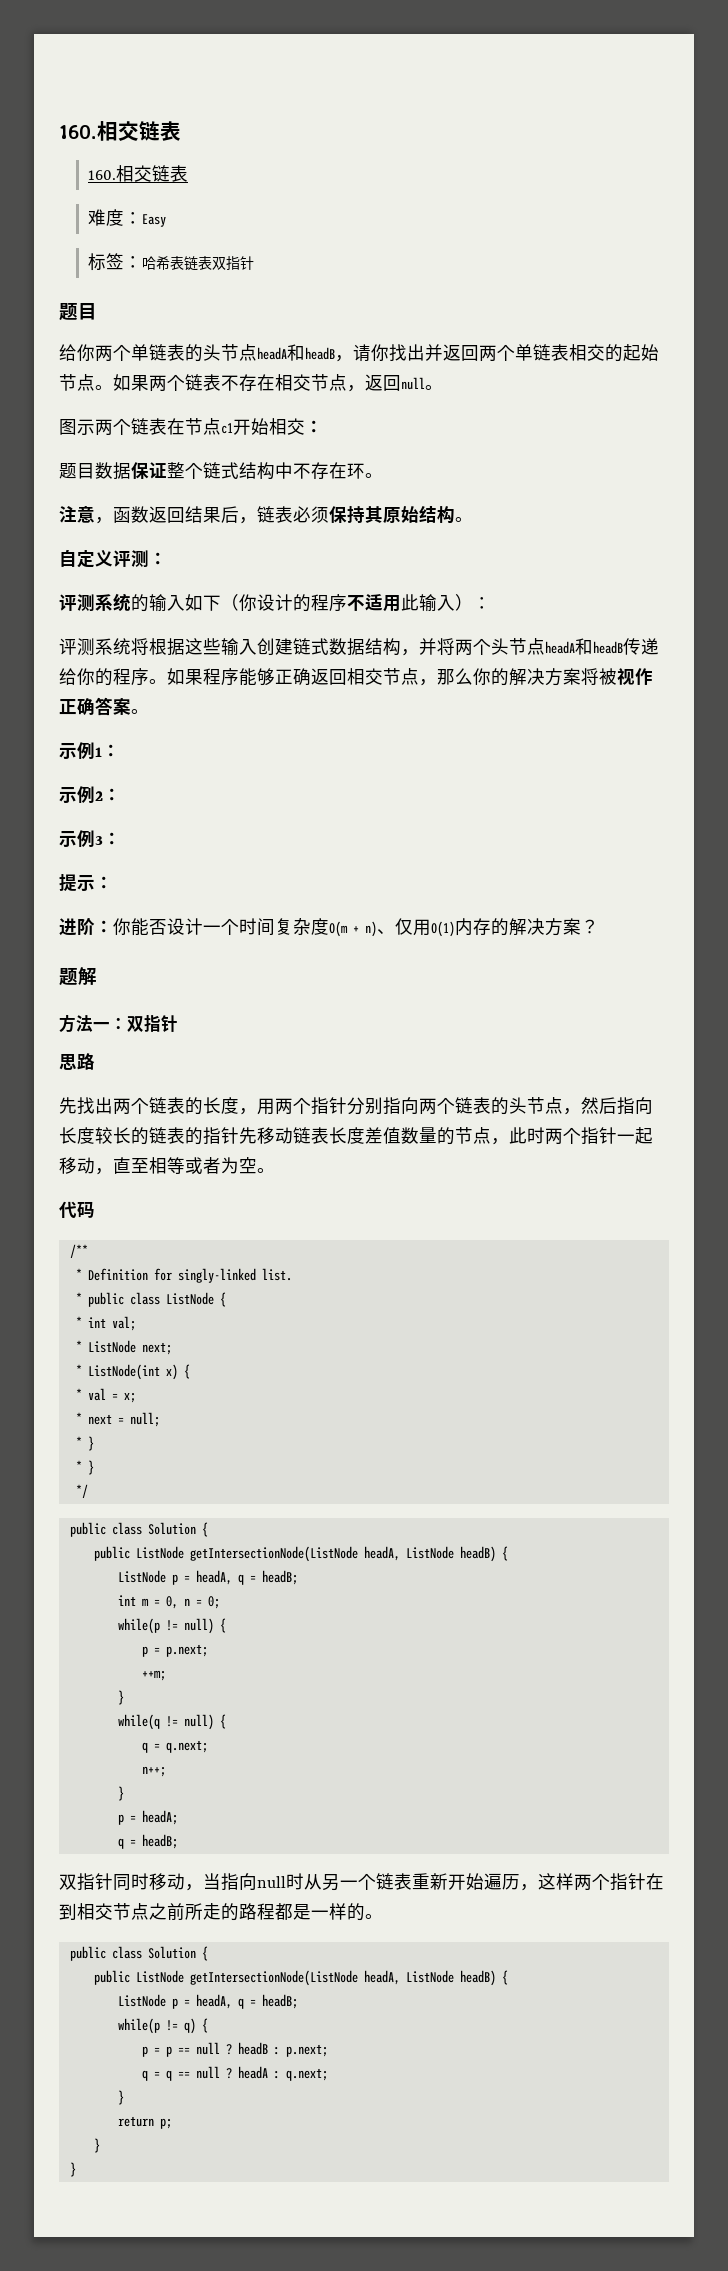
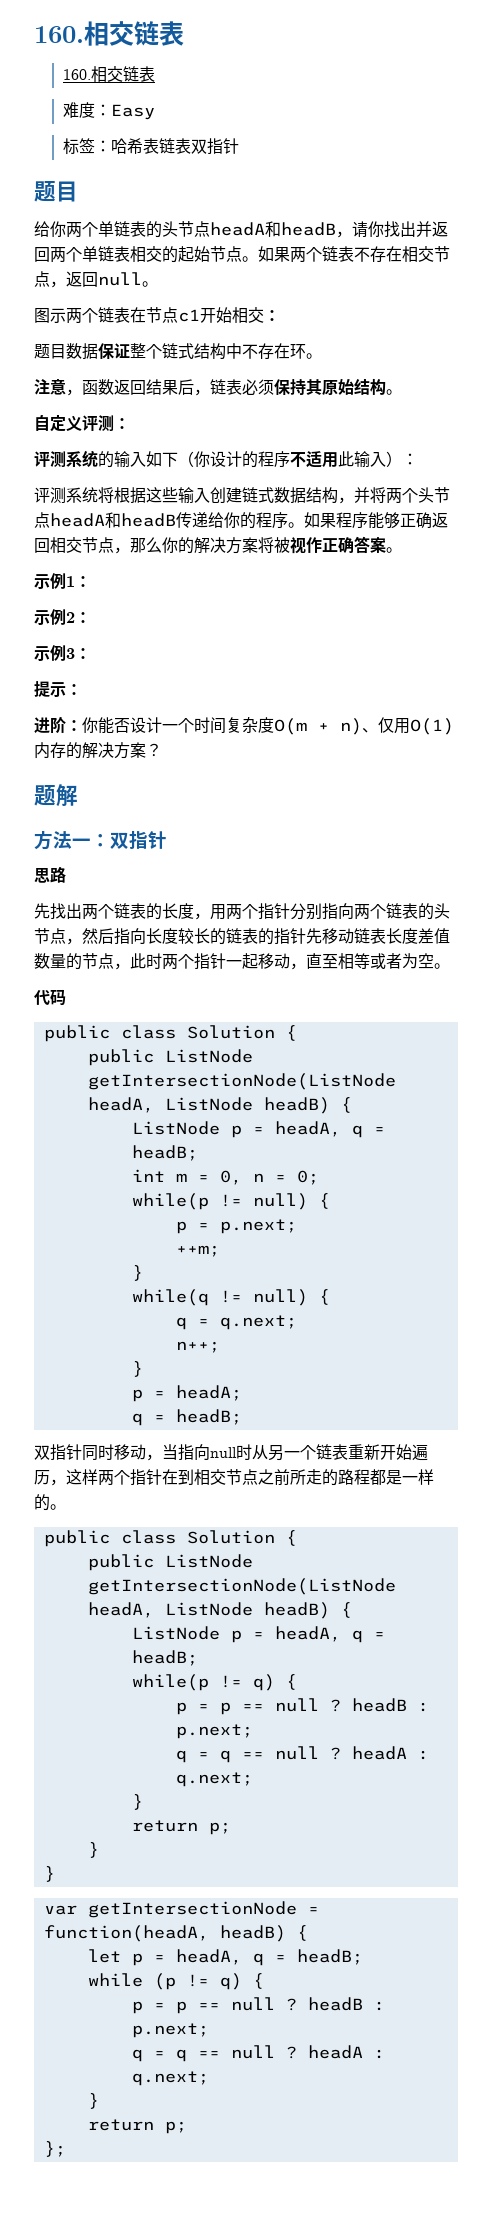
- /**
- * Definition for singly-linked list.
- * public class ListNode {
- * int val;
- * ListNode next;
- * ListNode(int x) {
- * val = x;
- * next = null;
- * }
- * }
- */
+ var getIntersectionNode = function(headA, headB) {
+ let p = headA, q = headB;
+ while (p != q) {
+ p = p == null ? headB : p.next;
+ q = q == null ? headA : q.next;
+ }
+ return p;
+ };

